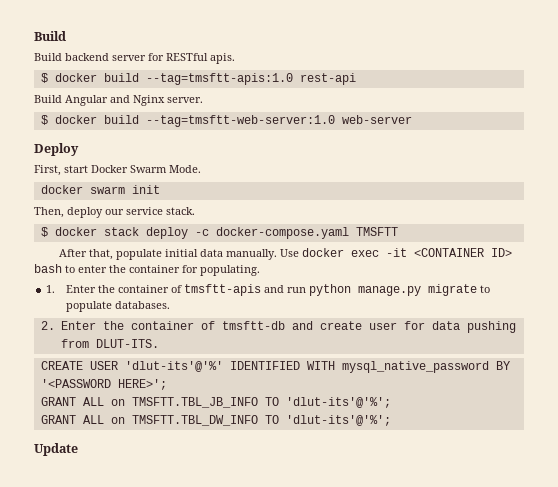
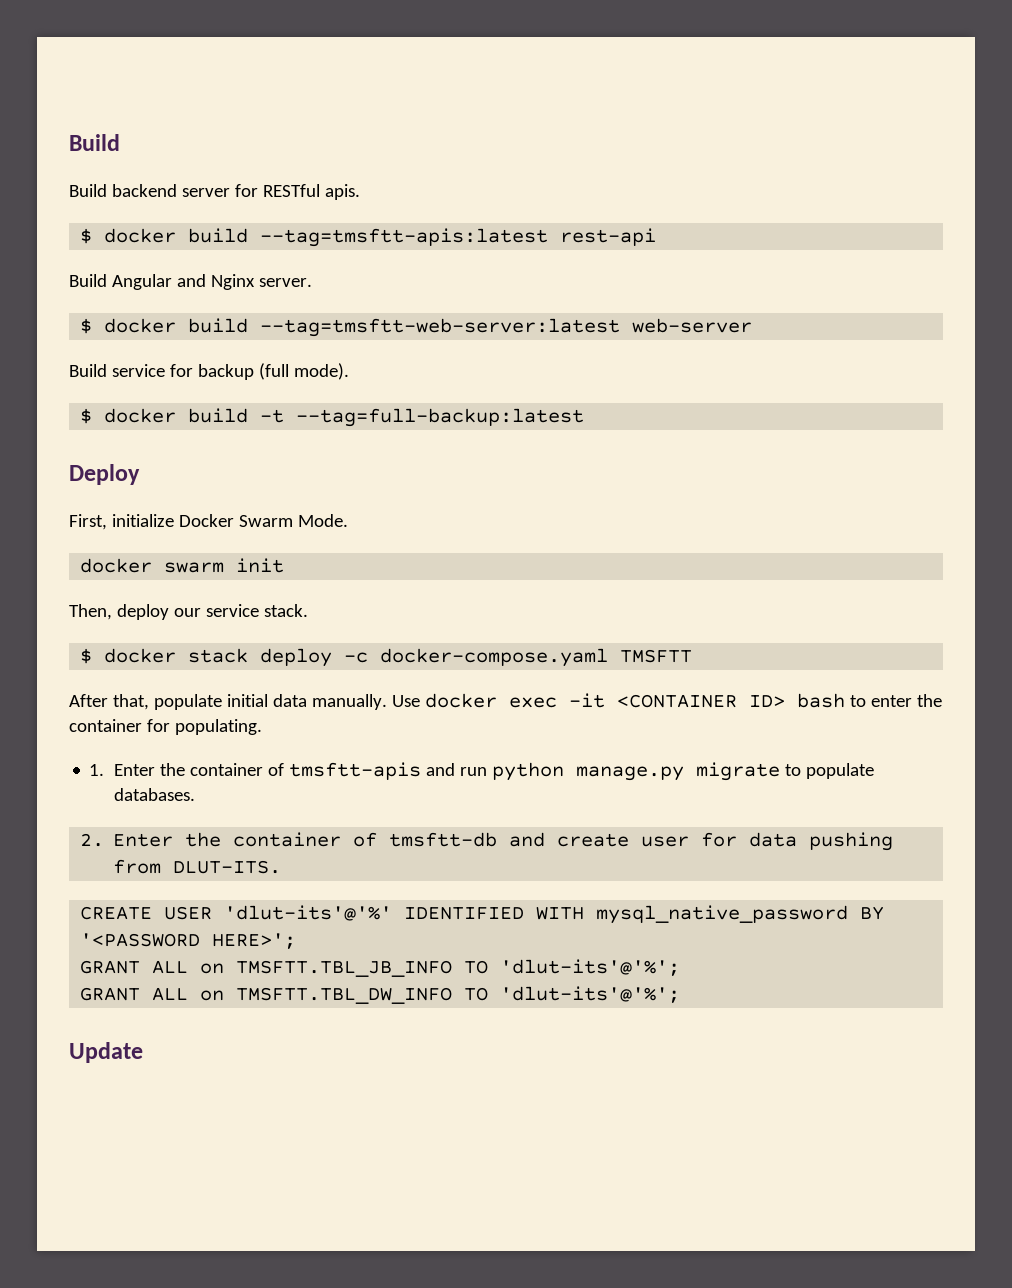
- $ docker build --tag=tmsftt-apis:1.0 rest-api
+ $ docker build --tag=tmsftt-apis:latest rest-api
- $ docker build --tag=tmsftt-web-server:1.0 web-server
+ $ docker build --tag=tmsftt-web-server:latest web-server
+ Build service for backup (full mode).
+ $ docker build -t --tag=full-backup:latest
- First, start Docker Swarm Mode.
+ First, initialize Docker Swarm Mode.

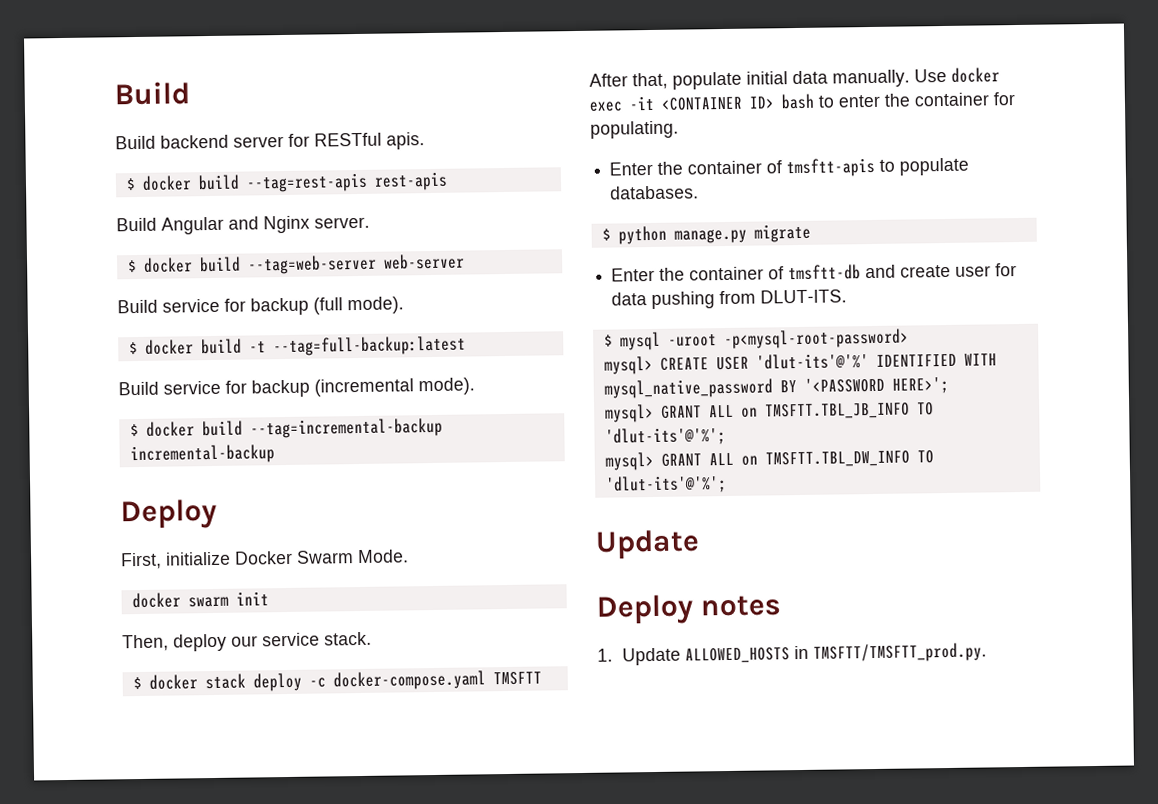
- $ docker build --tag=tmsftt-apis:latest rest-api
+ $ docker build --tag=rest-apis rest-apis
- $ docker build --tag=tmsftt-web-server:latest web-server
+ $ docker build --tag=web-server web-server
+ Build service for backup (incremental mode).
+ $ docker build --tag=incremental-backup incremental-backup
- 1. Enter the container of tmsftt-apis and run python manage.py migrate to populate databases.
+ Enter the container of tmsftt-apis to populate databases.
- 2. Enter the container of tmsftt-db and create user for data pushing from DLUT-ITS.
+ $ python manage.py migrate
+ Enter the container of tmsftt-db and create user for data pushing from DLUT-ITS.
- CREATE USER 'dlut-its'@'%' IDENTIFIED WITH mysql_native_password BY '<PASSWORD HERE>';
+ $ mysql -uroot -p<mysql-root-password>
+ mysql> CREATE USER 'dlut-its'@'%' IDENTIFIED WITH mysql_native_password BY '<PASSWORD HERE>';
- GRANT ALL on TMSFTT.TBL_JB_INFO TO 'dlut-its'@'%';
+ mysql> GRANT ALL on TMSFTT.TBL_JB_INFO TO 'dlut-its'@'%';
- GRANT ALL on TMSFTT.TBL_DW_INFO TO 'dlut-its'@'%';
+ mysql> GRANT ALL on TMSFTT.TBL_DW_INFO TO 'dlut-its'@'%';
+ Deploy notes
+ 1. Update ALLOWED_HOSTS in TMSFTT/TMSFTT_prod.py.

